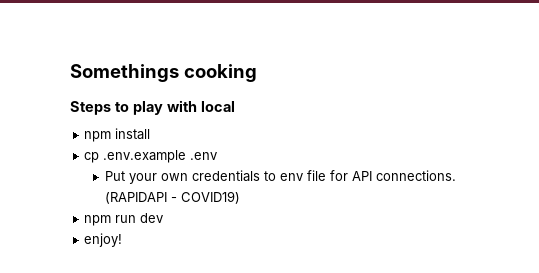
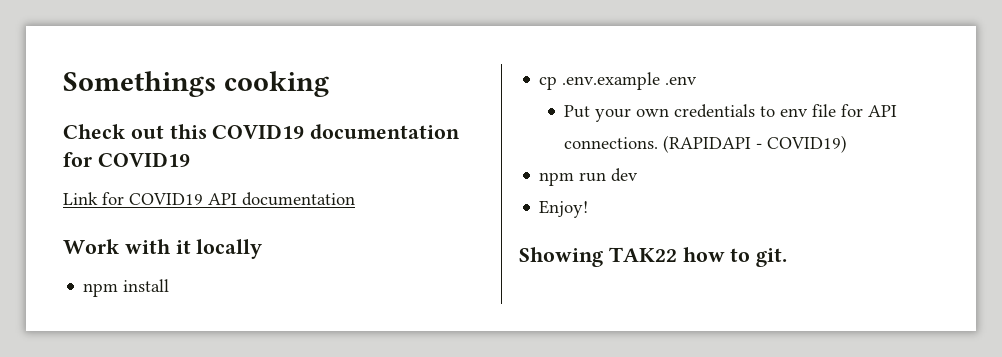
- Steps to play with local
+ Check out this COVID19 documentation for COVID19
+ Link for COVID19 API documentation
+ Work with it locally
- enjoy!
+ Enjoy!
+ Showing TAK22 how to git.

